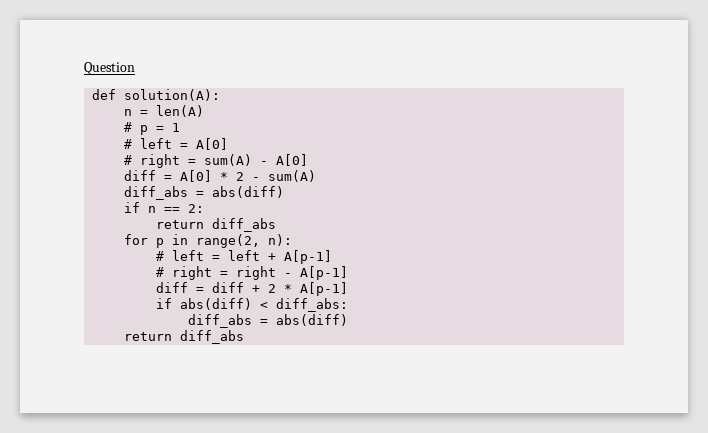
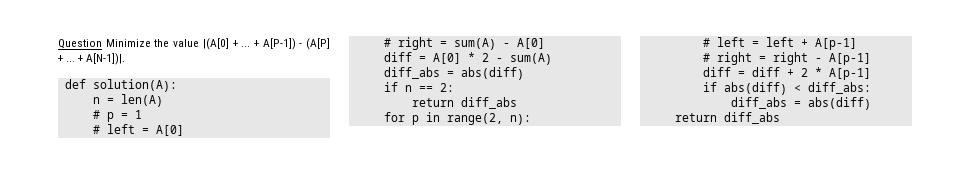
- Question
+ Question Minimize the value |(A[0] + ... + A[P-1]) - (A[P] + ... + A[N-1])|.

